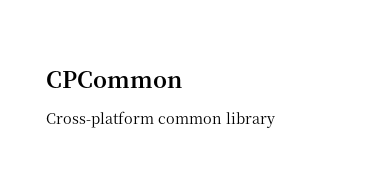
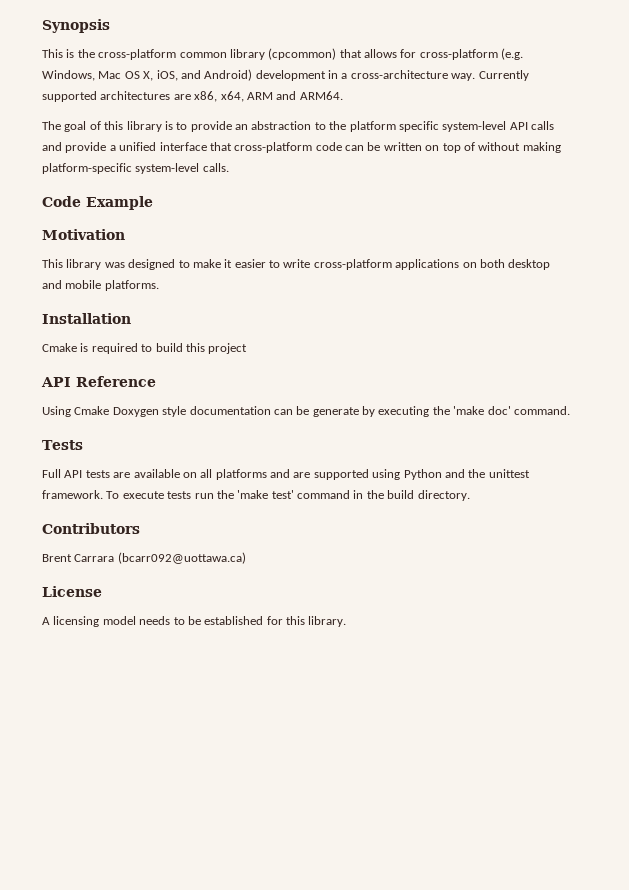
- CPCommon
- Cross-platform common library
+ Synopsis
+ This is the cross-platform common library (cpcommon) that allows for cross-platform (e.g. Windows, Mac OS X, iOS, and Android) development in a cross-architecture way. Currently supported architectures are x86, x64, ARM and ARM64.
+ The goal of this library is to provide an abstraction to the platform specific system-level API calls and provide a unified interface that cross-platform code can be written on top of without making platform-specific system-level calls.
+ Code Example
+ Motivation
+ This library was designed to make it easier to write cross-platform applications on both desktop and mobile platforms.
+ Installation
+ Cmake is required to build this project
+ API Reference
+ Using Cmake Doxygen style documentation can be generate by executing the 'make doc' command.
+ Tests
+ Full API tests are available on all platforms and are supported using Python and the unittest framework. To execute tests run the 'make test' command in the build directory.
+ Contributors
+ Brent Carrara (bcarr092@uottawa.ca)
+ License
+ A licensing model needs to be established for this library.

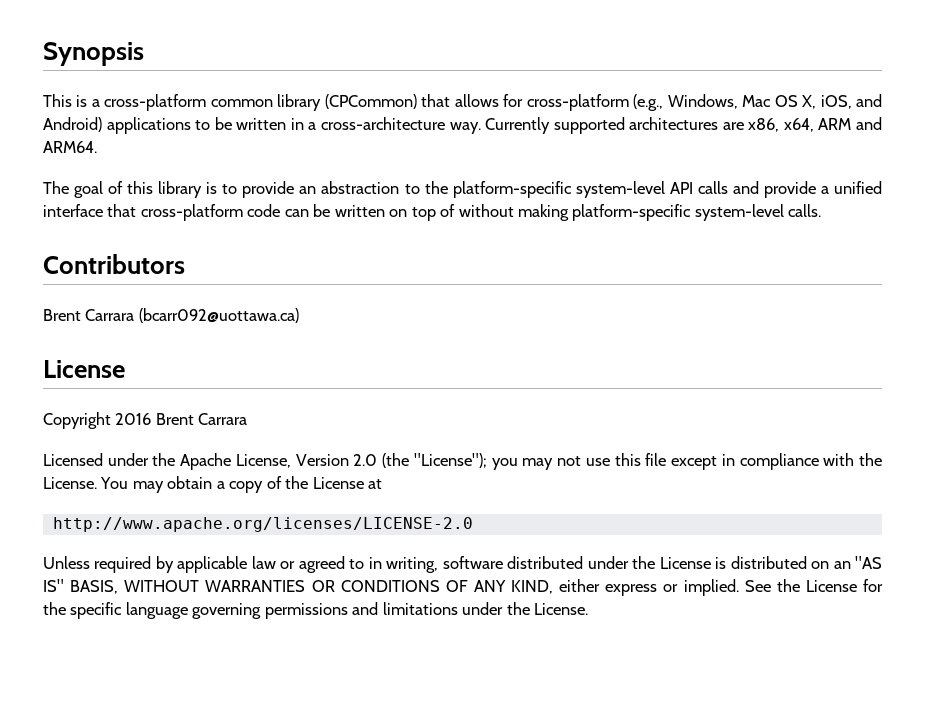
- This is the cross-platform common library (cpcommon) that allows for cross-platform (e.g. Windows, Mac OS X, iOS, and Android) development in a cross-architecture way.
+ This is a cross-platform common library (CPCommon) that allows for cross-platform (e.g., Windows, Mac OS X, iOS, and Android) applications to be written in a cross-architecture way.
- The goal of this library is to provide an abstraction to the platform specific system-level API calls and provide a unified interface that cross-platform code can be written on top of without making platform-specific system-level calls.
+ The goal of this library is to provide an abstraction to the platform-specific system-level API calls and provide a unified interface that cross-platform code can be written on top of without making platform-specific system-level calls.
- Code Example
- Motivation
- This library was designed to make it easier to write cross-platform applications on both desktop and mobile platforms.
- Installation
- Cmake is required to build this project
- API Reference
- Using Cmake Doxygen style documentation can be generate by executing the 'make doc' command.
- Tests
- Full API tests are available on all platforms and are supported using Python and the unittest framework. To execute tests run the 'make test' command in the build directory.
- A licensing model needs to be established for this library.
+ Copyright 2016 Brent Carrara
+ Licensed under the Apache License, Version 2.0 (the "License"); you may not use this file except in compliance with the License. You may obtain a copy of the License at
+ http://www.apache.org/licenses/LICENSE-2.0
+ Unless required by applicable law or agreed to in writing, software distributed under the License is distributed on an "AS IS" BASIS, WITHOUT WARRANTIES OR CONDITIONS OF ANY KIND, either express or implied. See the License for the specific language governing permissions and limitations under the License.

